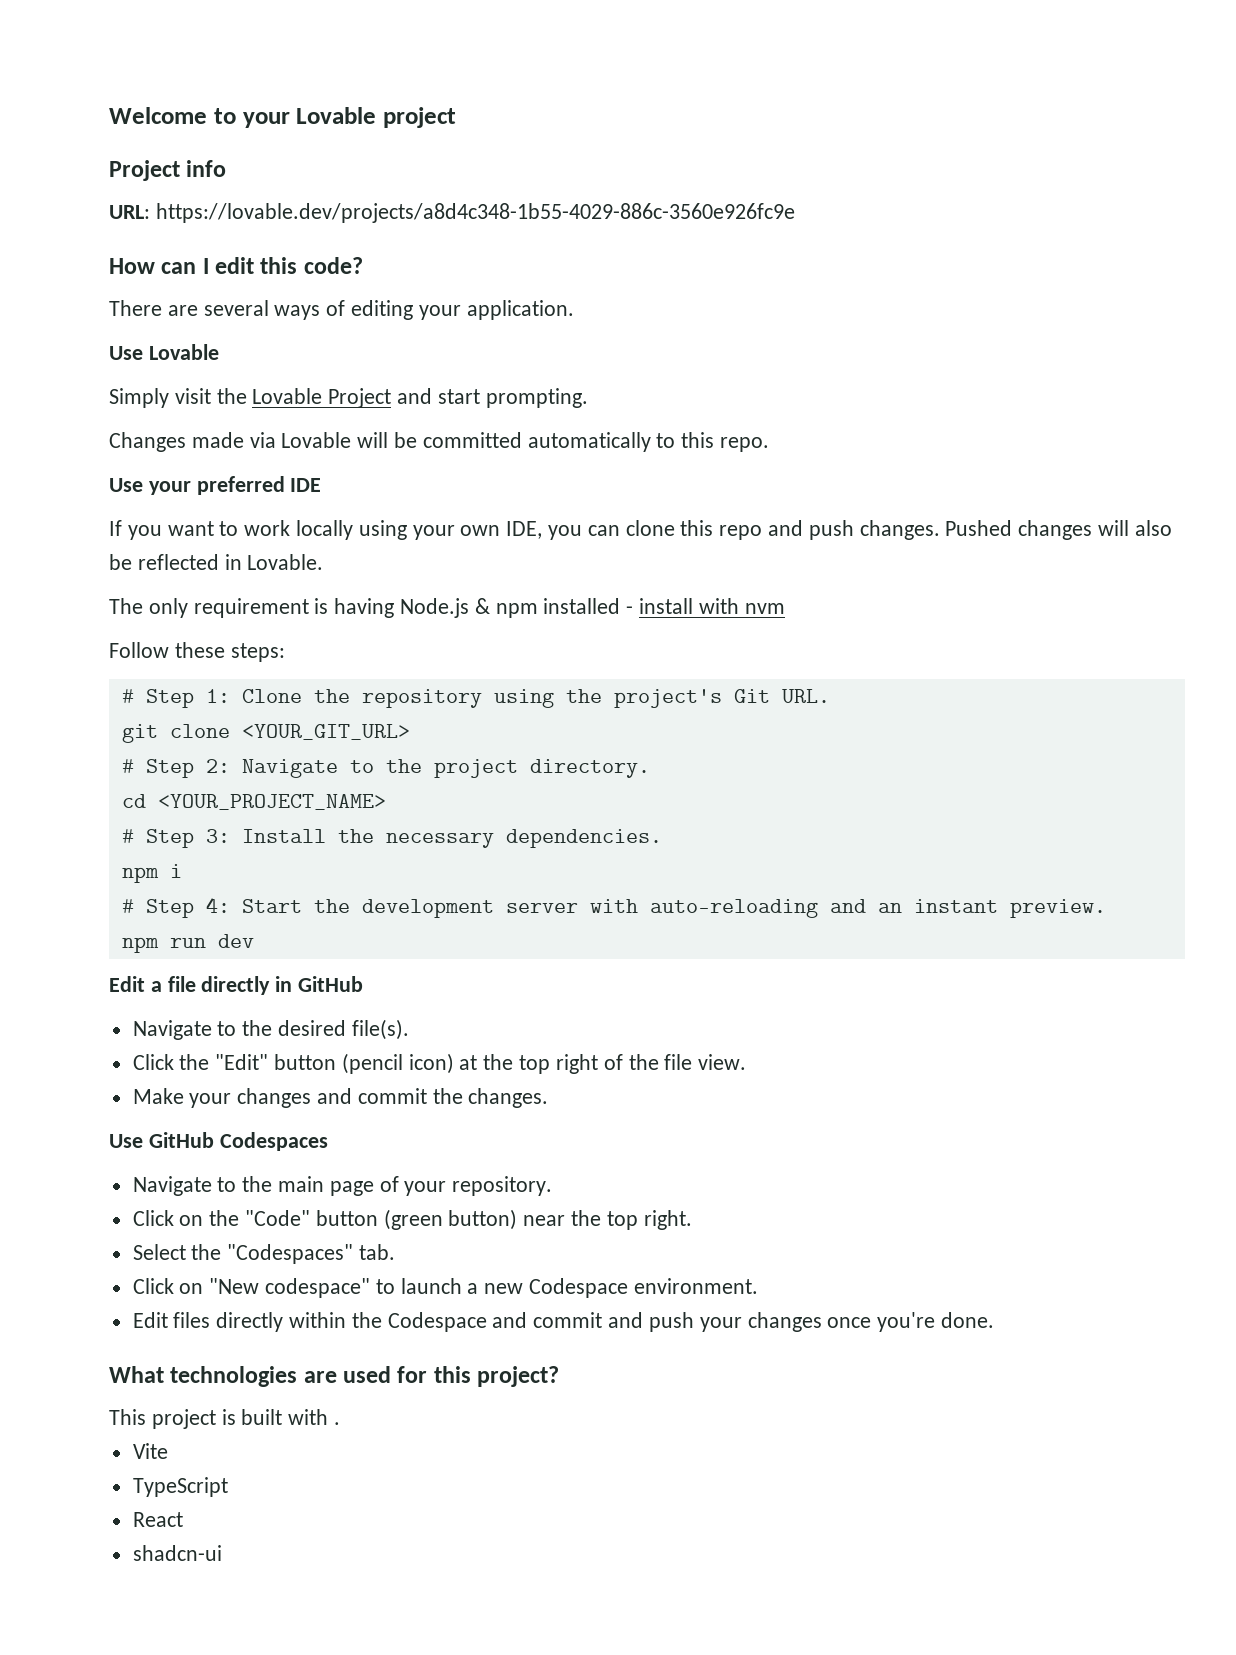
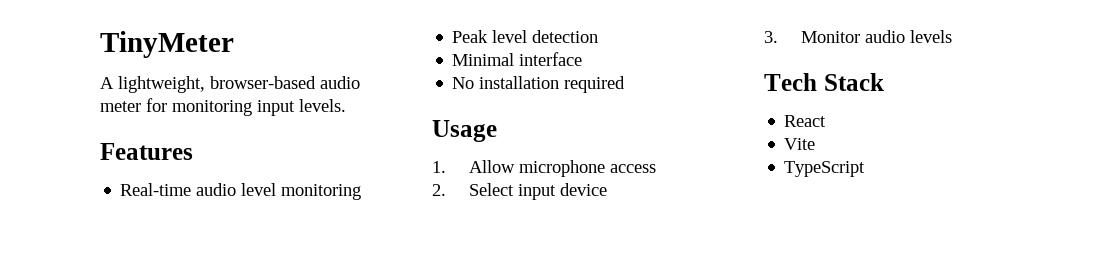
- Welcome to your Lovable project
- Project info
- URL: https://lovable.dev/projects/a8d4c348-1b55-4029-886c-3560e926fc9e
- How can I edit this code?
- There are several ways of editing your application.
- Use Lovable
- Simply visit the Lovable Project and start prompting.
- Changes made via Lovable will be committed automatically to this repo.
- Use your preferred IDE
- If you want to work locally using your own IDE, you can clone this repo and push changes. Pushed changes will also be reflected in Lovable.
- The only requirement is having Node.js & npm installed - install with nvm
- Follow these steps:
- # Step 1: Clone the repository using the project's Git URL.
- git clone <YOUR_GIT_URL>
- # Step 2: Navigate to the project directory.
- cd <YOUR_PROJECT_NAME>
- # Step 3: Install the necessary dependencies.
- npm i
- # Step 4: Start the development server with auto-reloading and an instant preview.
- npm run dev
- Edit a file directly in GitHub
- Navigate to the desired file(s).
- Click the "Edit" button (pencil icon) at the top right of the file view.
- Make your changes and commit the changes.
- Use GitHub Codespaces
- Navigate to the main page of your repository.
- Click on the "Code" button (green button) near the top right.
- Select the "Codespaces" tab.
- Click on "New codespace" to launch a new Codespace environment.
- Edit files directly within the Codespace and commit and push your changes once you're done.
- What technologies are used for this project?
- This project is built with .
+ TinyMeter
+ A lightweight, browser-based audio meter for monitoring input levels.
+ Features
+ Real-time audio level monitoring
+ Peak level detection
+ Minimal interface
+ No installation required
+ Usage
+ 1. Allow microphone access
+ 2. Select input device
+ 3. Monitor audio levels
+ Tech Stack
+ React
- React
- shadcn-ui

